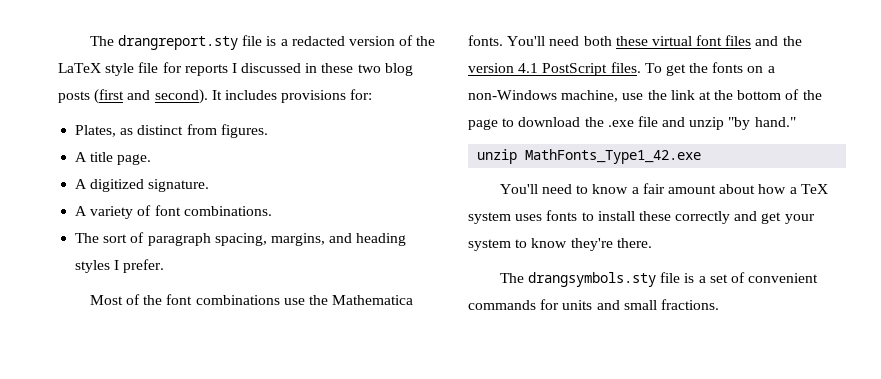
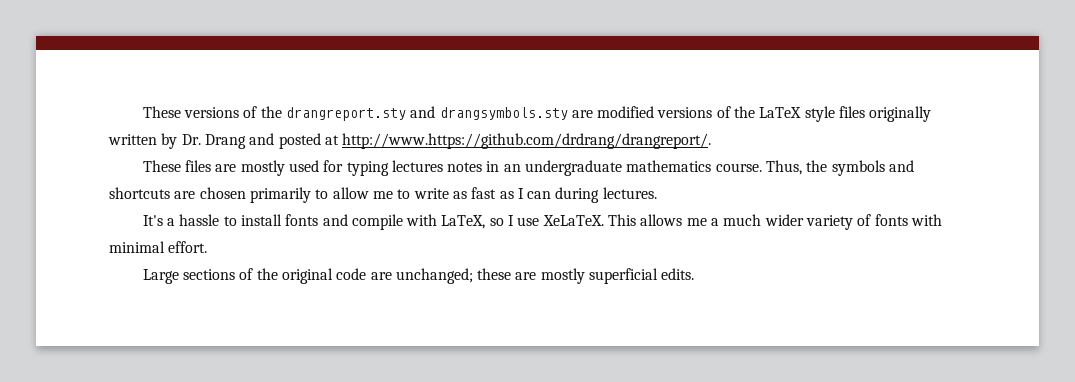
- The drangreport.sty file is a redacted version of the LaTeX style file for reports I discussed in these two blog posts (first and second). It includes provisions for:
- Plates, as distinct from figures.
- A title page.
- A digitized signature.
- A variety of font combinations.
- The sort of paragraph spacing, margins, and heading styles I prefer.
- Most of the font combinations use the Mathematica fonts. You'll need both these virtual font files and the version 4.1 PostScript files. To get the fonts on a non-Windows machine, use the link at the bottom of the page to download the .exe file and unzip "by hand."
- unzip MathFonts_Type1_42.exe
- You'll need to know a fair amount about how a TeX system uses fonts to install these correctly and get your system to know they're there.
- The drangsymbols.sty file is a set of convenient commands for units and small fractions.
+ These versions of the drangreport.sty and drangsymbols.sty are modified versions of the LaTeX style files originally written by Dr. Drang and posted at http://www.https://github.com/drdrang/drangreport/.
+ These files are mostly used for typing lectures notes in an undergraduate mathematics course. Thus, the symbols and shortcuts are chosen primarily to allow me to write as fast as I can during lectures.
+ It's a hassle to install fonts and compile with LaTeX, so I use XeLaTeX. This allows me a much wider variety of fonts with minimal effort.
+ Large sections of the original code are unchanged; these are mostly superficial edits.

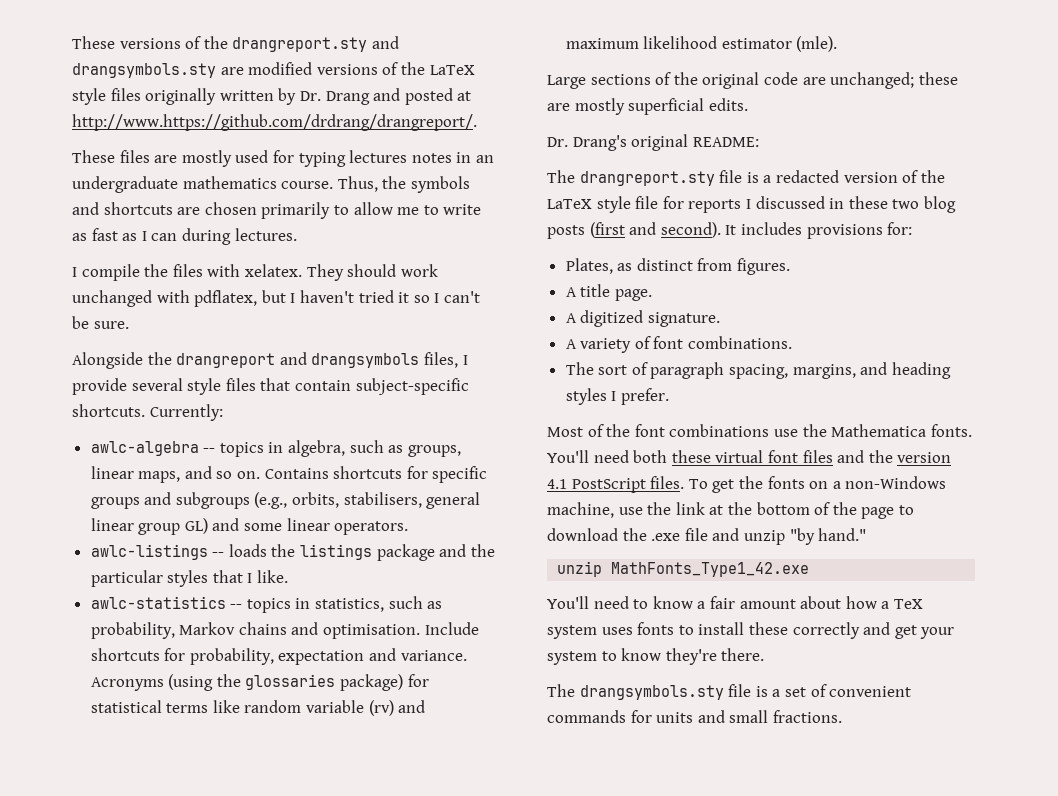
- It's a hassle to install fonts and compile with LaTeX, so I use XeLaTeX. This allows me a much wider variety of fonts with minimal effort.
+ I compile the files with xelatex. They should work unchanged with pdflatex, but I haven't tried it so I can't be sure.
+ Alongside the drangreport and drangsymbols files, I provide several style files that contain subject-specific shortcuts. Currently:
+ awlc-algebra -- topics in algebra, such as groups, linear maps, and so on. Contains shortcuts for specific groups and subgroups (e.g., orbits, stabilisers, general linear group GL) and some linear operators.
+ awlc-listings -- loads the listings package and the particular styles that I like.
+ awlc-statistics -- topics in statistics, such as probability, Markov chains and optimisation. Include shortcuts for probability, expectation and variance. Acronyms (using the glossaries package) for statistical terms like random variable (rv) and maximum likelihood estimator (mle).
+ Dr. Drang's original README:
+ The drangreport.sty file is a redacted version of the LaTeX style file for reports I discussed in these two blog posts (first and second). It includes provisions for:
+ Plates, as distinct from figures.
+ A title page.
+ A digitized signature.
+ A variety of font combinations.
+ The sort of paragraph spacing, margins, and heading styles I prefer.
+ Most of the font combinations use the Mathematica fonts. You'll need both these virtual font files and the version 4.1 PostScript files. To get the fonts on a non-Windows machine, use the link at the bottom of the page to download the .exe file and unzip "by hand."
+ unzip MathFonts_Type1_42.exe
+ You'll need to know a fair amount about how a TeX system uses fonts to install these correctly and get your system to know they're there.
+ The drangsymbols.sty file is a set of convenient commands for units and small fractions.

